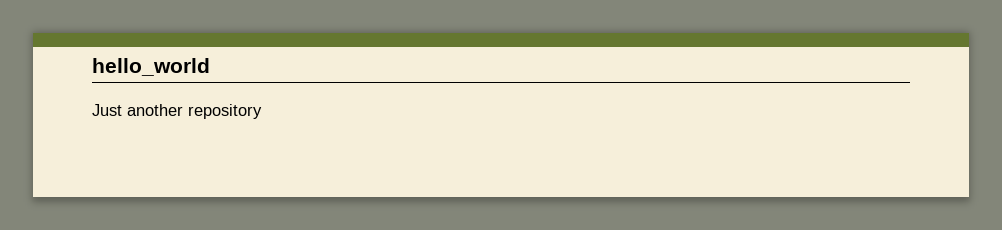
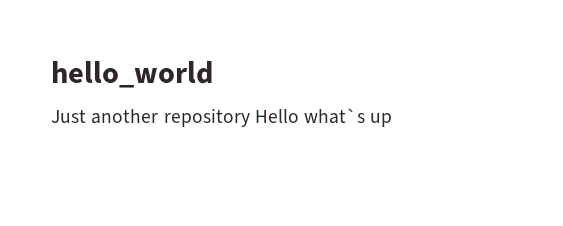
- Just another repository
+ Just another repository Hello what`s up

